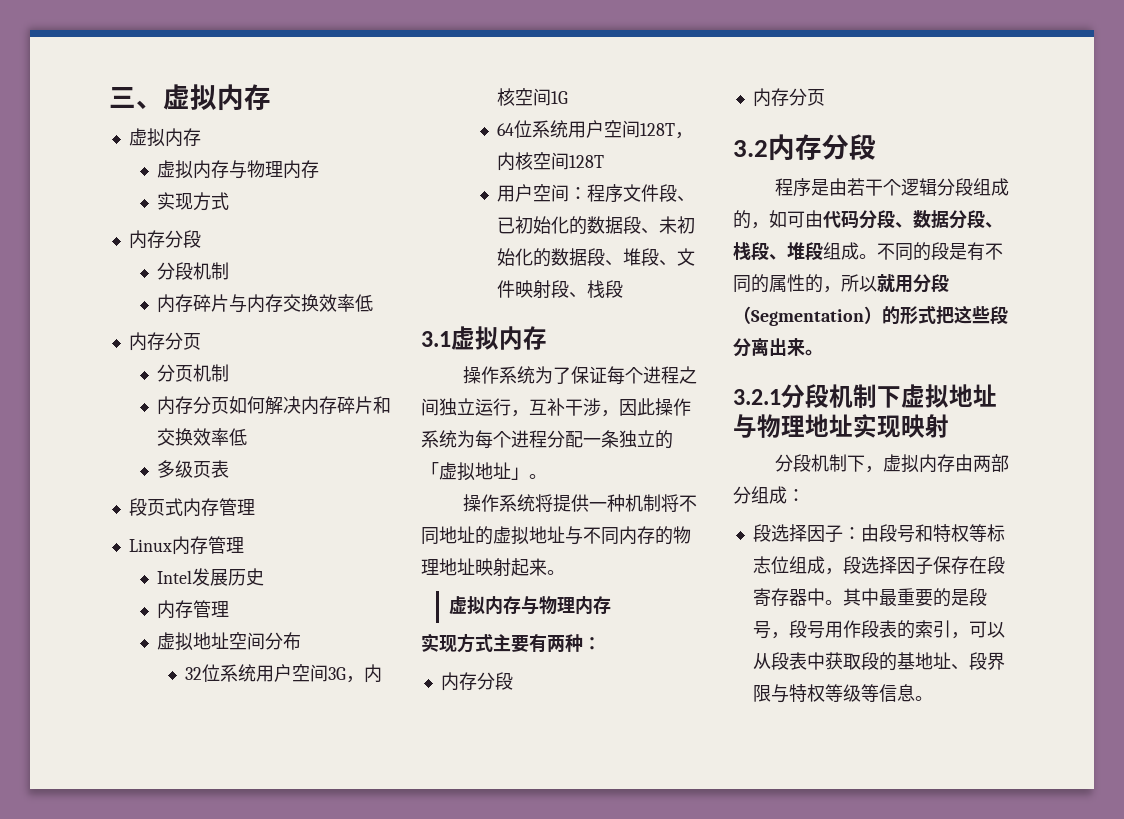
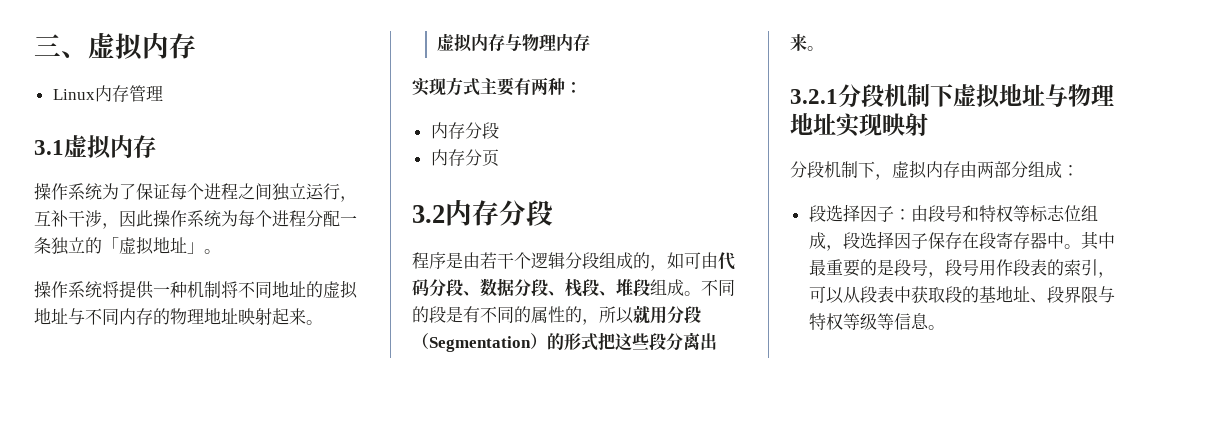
  三、虚拟内存
- 虚拟内存
- 虚拟内存与物理内存
- 实现方式
- 内存分段
- 分段机制
- 内存碎片与内存交换效率低
- 内存分页
- 分页机制
- 内存分页如何解决内存碎片和交换效率低
- 多级页表
- 段页式内存管理
  Linux内存管理
- Intel发展历史
- 内存管理
- 虚拟地址空间分布
- 32位系统用户空间3G，内核空间1G
- 64位系统用户空间128T，内核空间128T
- 用户空间：程序文件段、已初始化的数据段、未初始化的数据段、堆段、文件映射段、栈段

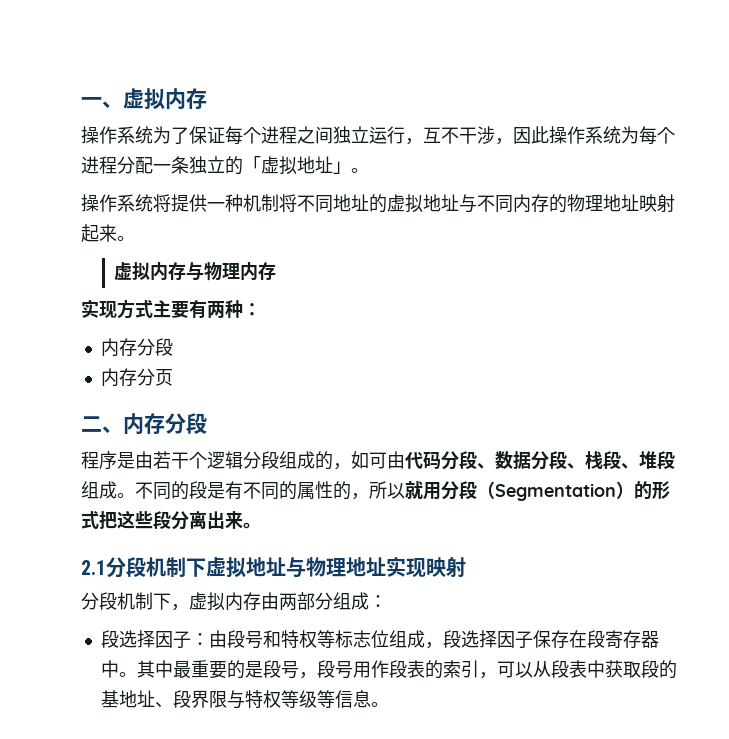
- 三、虚拟内存
+ 一、虚拟内存
- Linux内存管理
- 3.1虚拟内存
- 操作系统为了保证每个进程之间独立运行，互补干涉，因此操作系统为每个进程分配一条独立的「虚拟地址」。
+ 操作系统为了保证每个进程之间独立运行，互不干涉，因此操作系统为每个进程分配一条独立的「虚拟地址」。
- 3.2内存分段
+ 二、内存分段
- 3.2.1分段机制下虚拟地址与物理地址实现映射
+ 2.1分段机制下虚拟地址与物理地址实现映射

